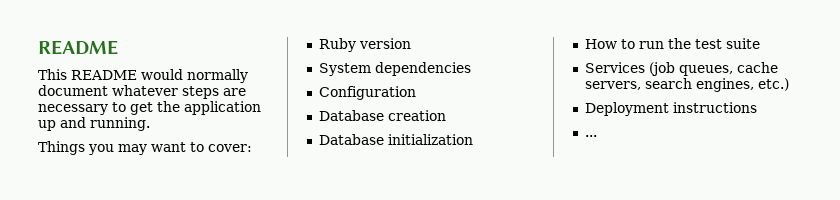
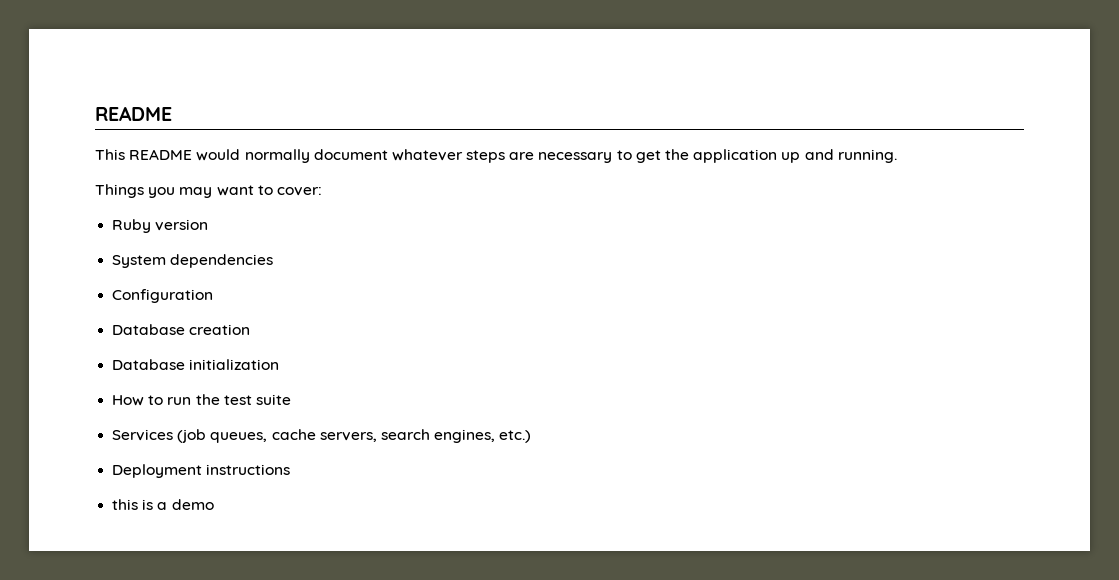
- ...
+ this is a demo

